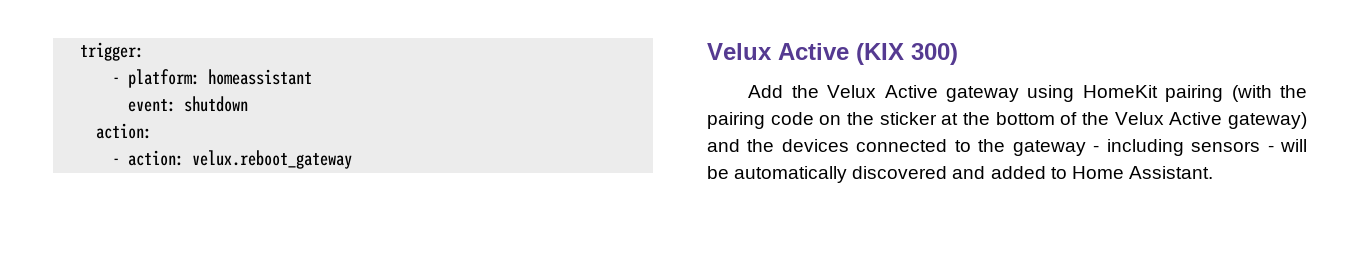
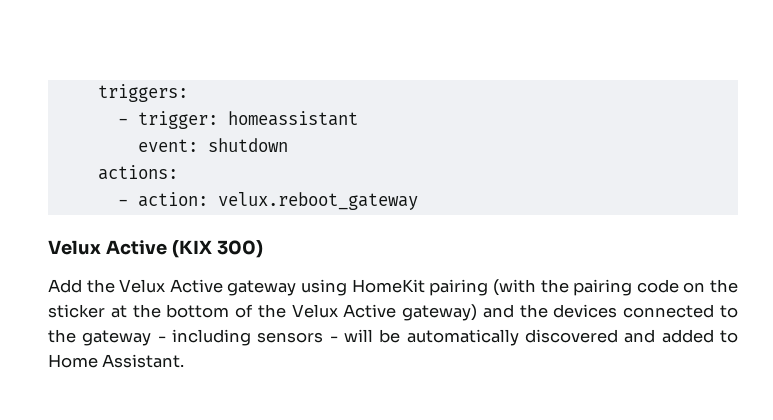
- trigger:
- - platform: homeassistant
+ triggers:
+ - trigger: homeassistant
  event: shutdown
- action:
+ actions:

